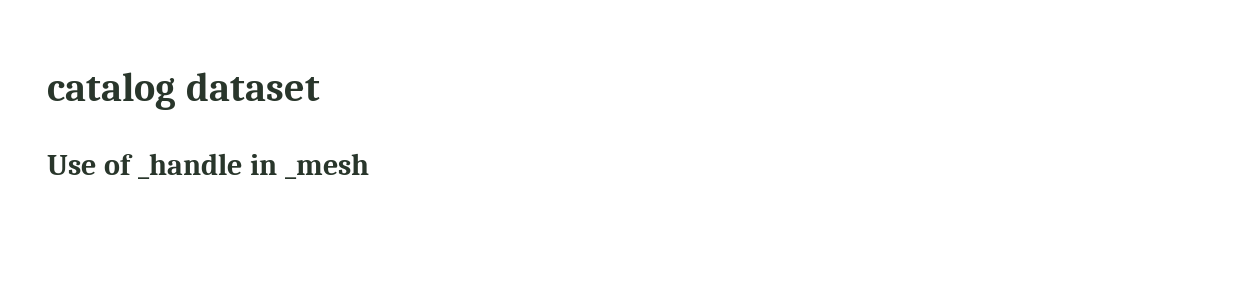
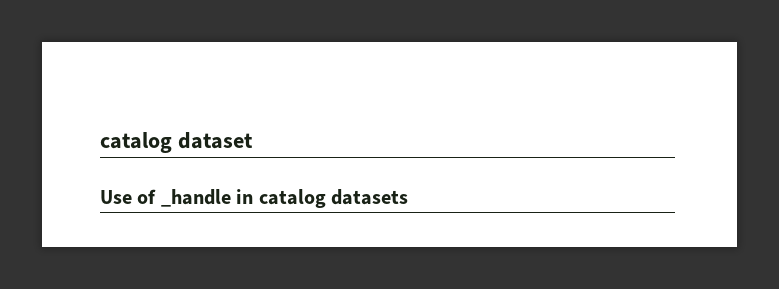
- Use of _handle in _mesh
+ Use of _handle in catalog datasets

